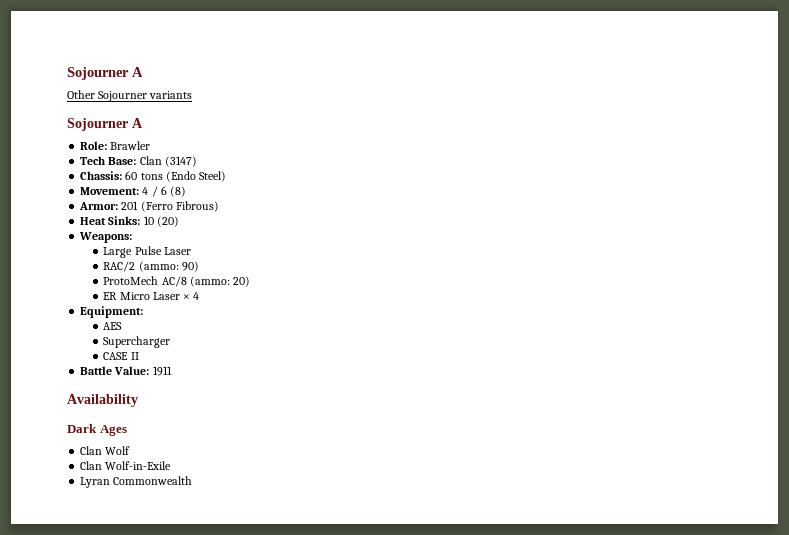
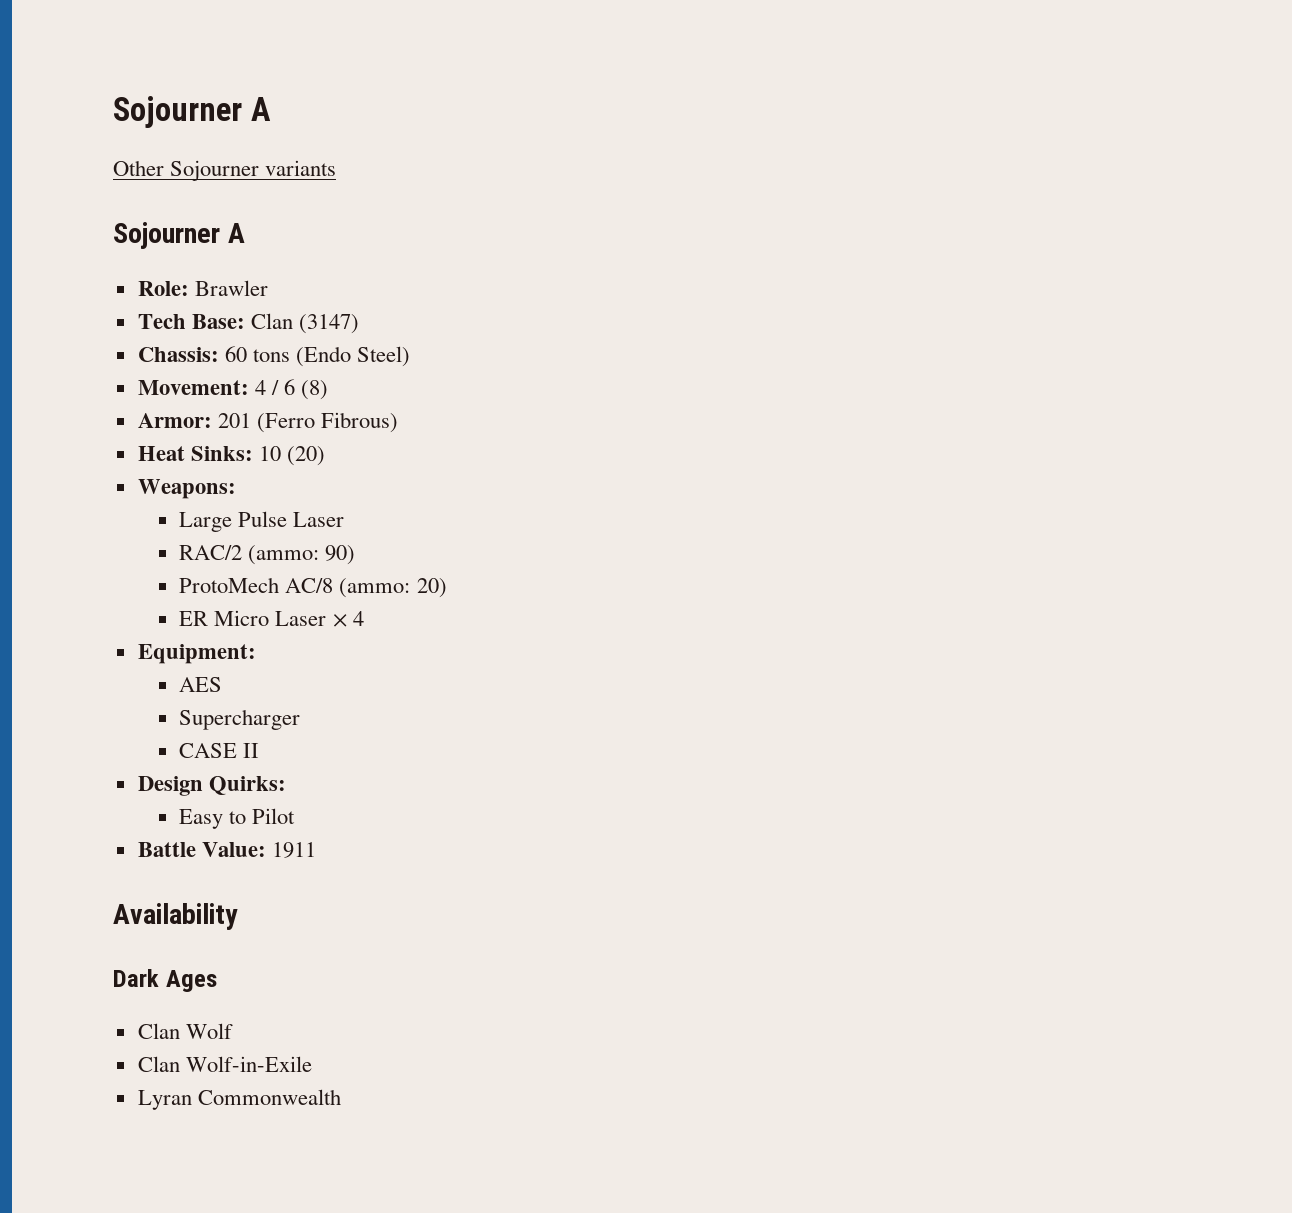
+ Design Quirks:
+ Easy to Pilot

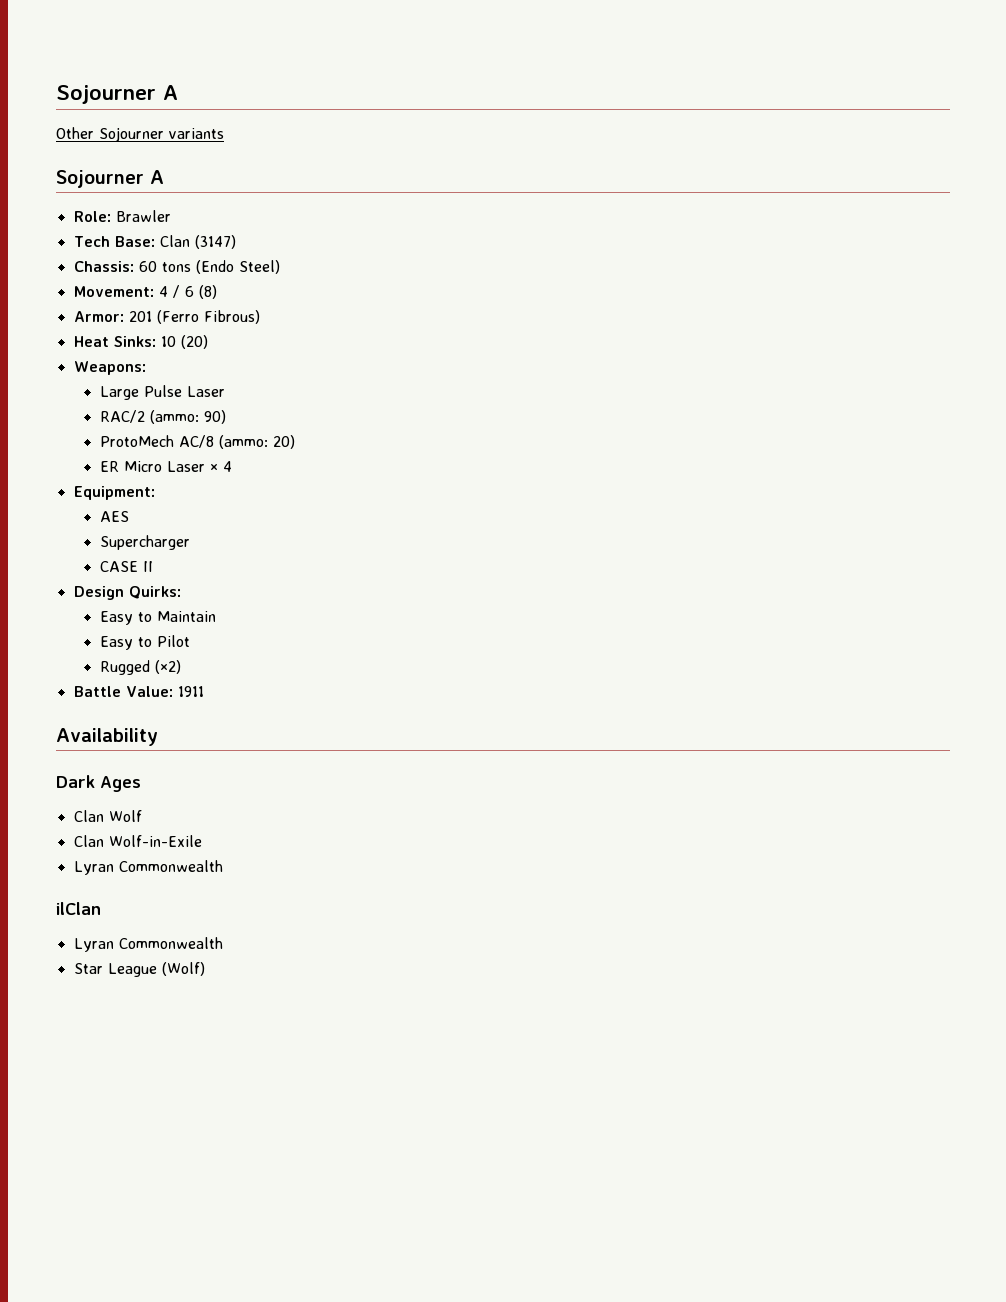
+ Easy to Maintain
+ Rugged (×2)
+ ilClan
+ Lyran Commonwealth
+ Star League (Wolf)

